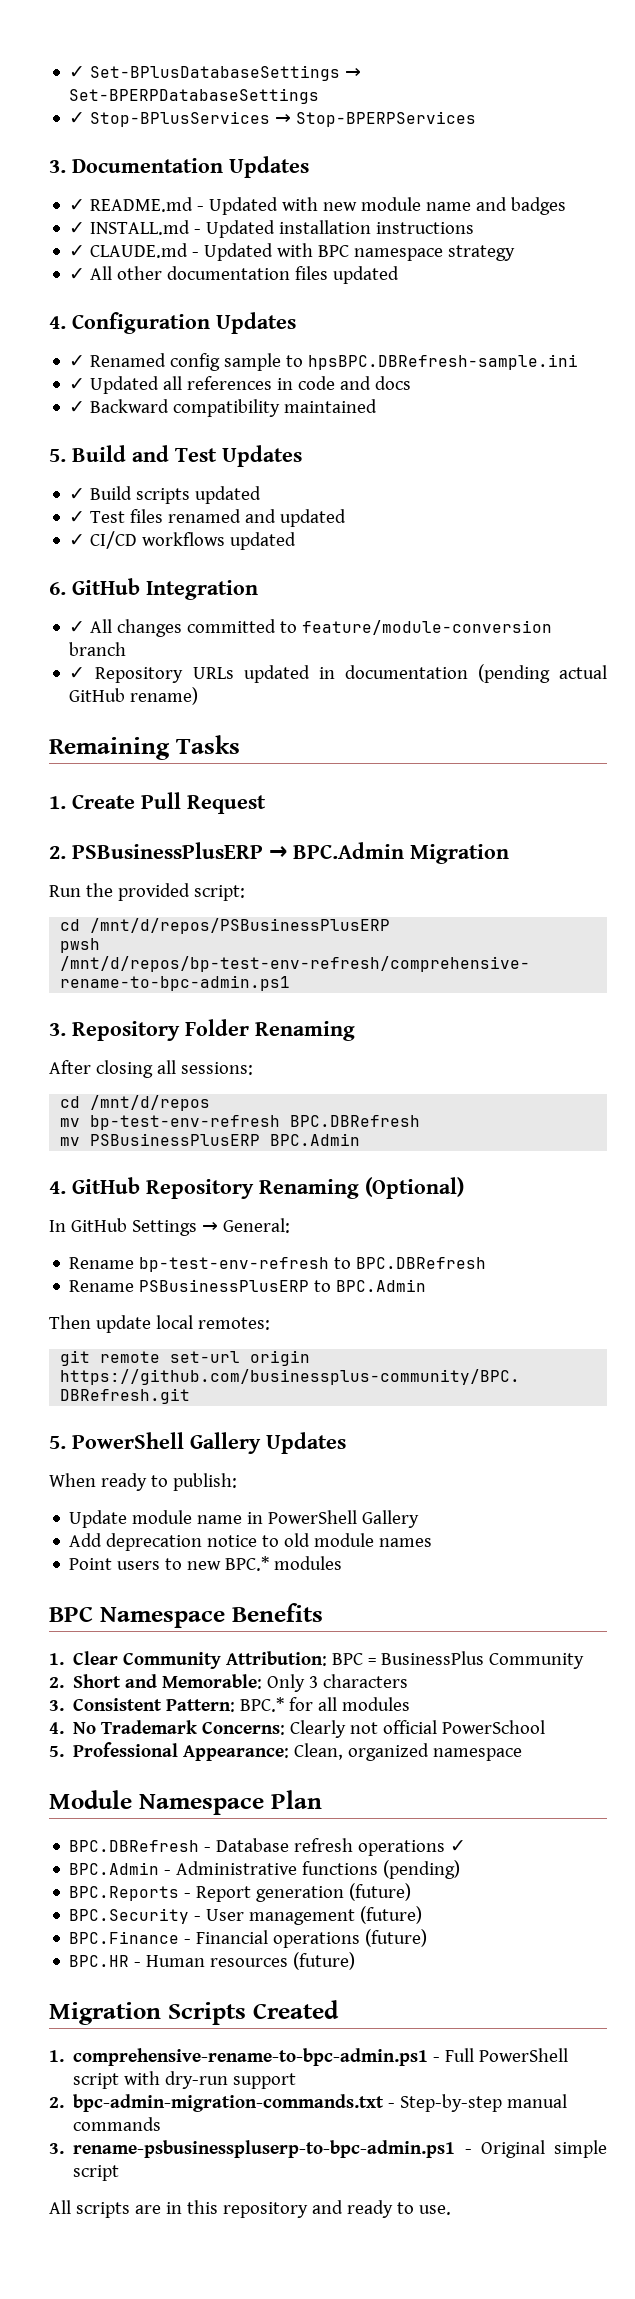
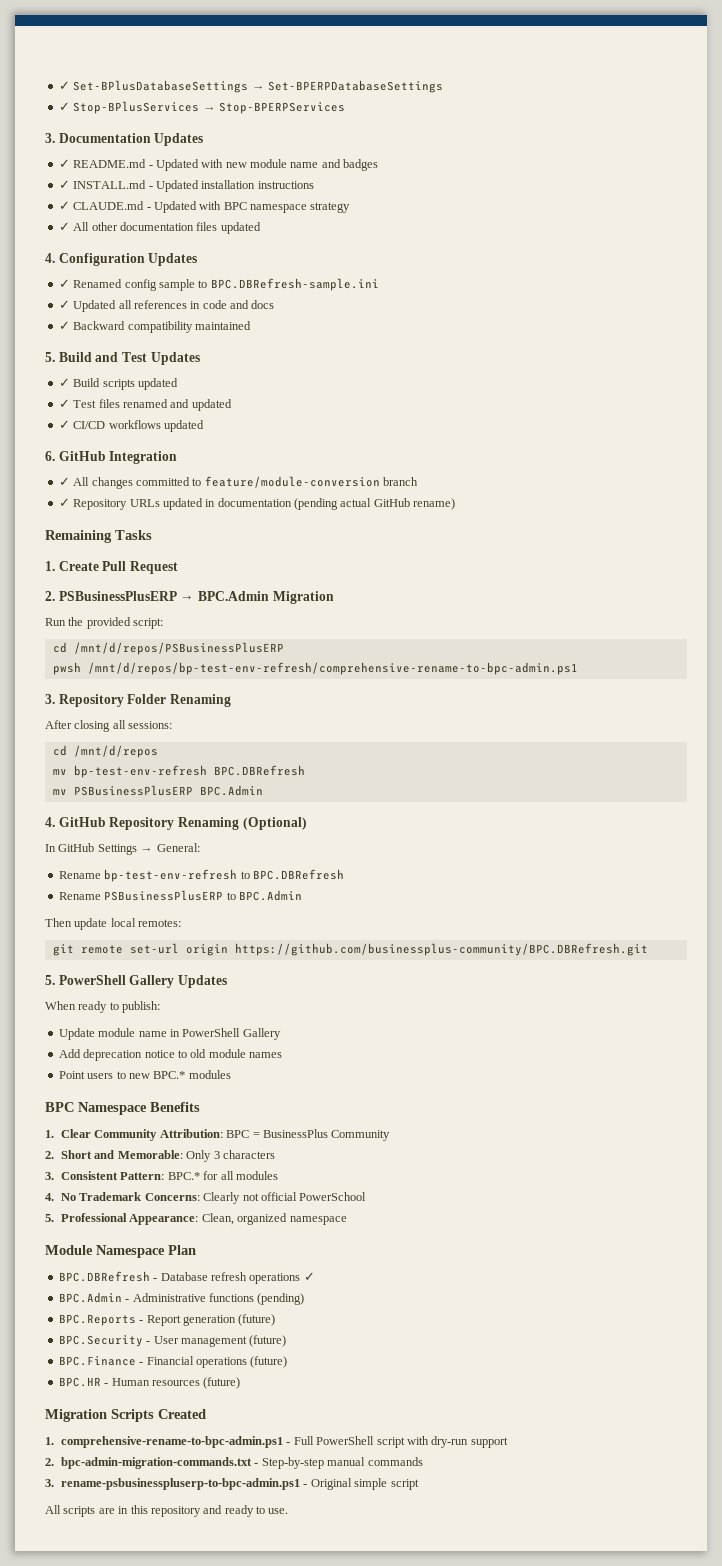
- ✓ Renamed config sample to hpsBPC.DBRefresh-sample.ini
+ ✓ Renamed config sample to BPC.DBRefresh-sample.ini

